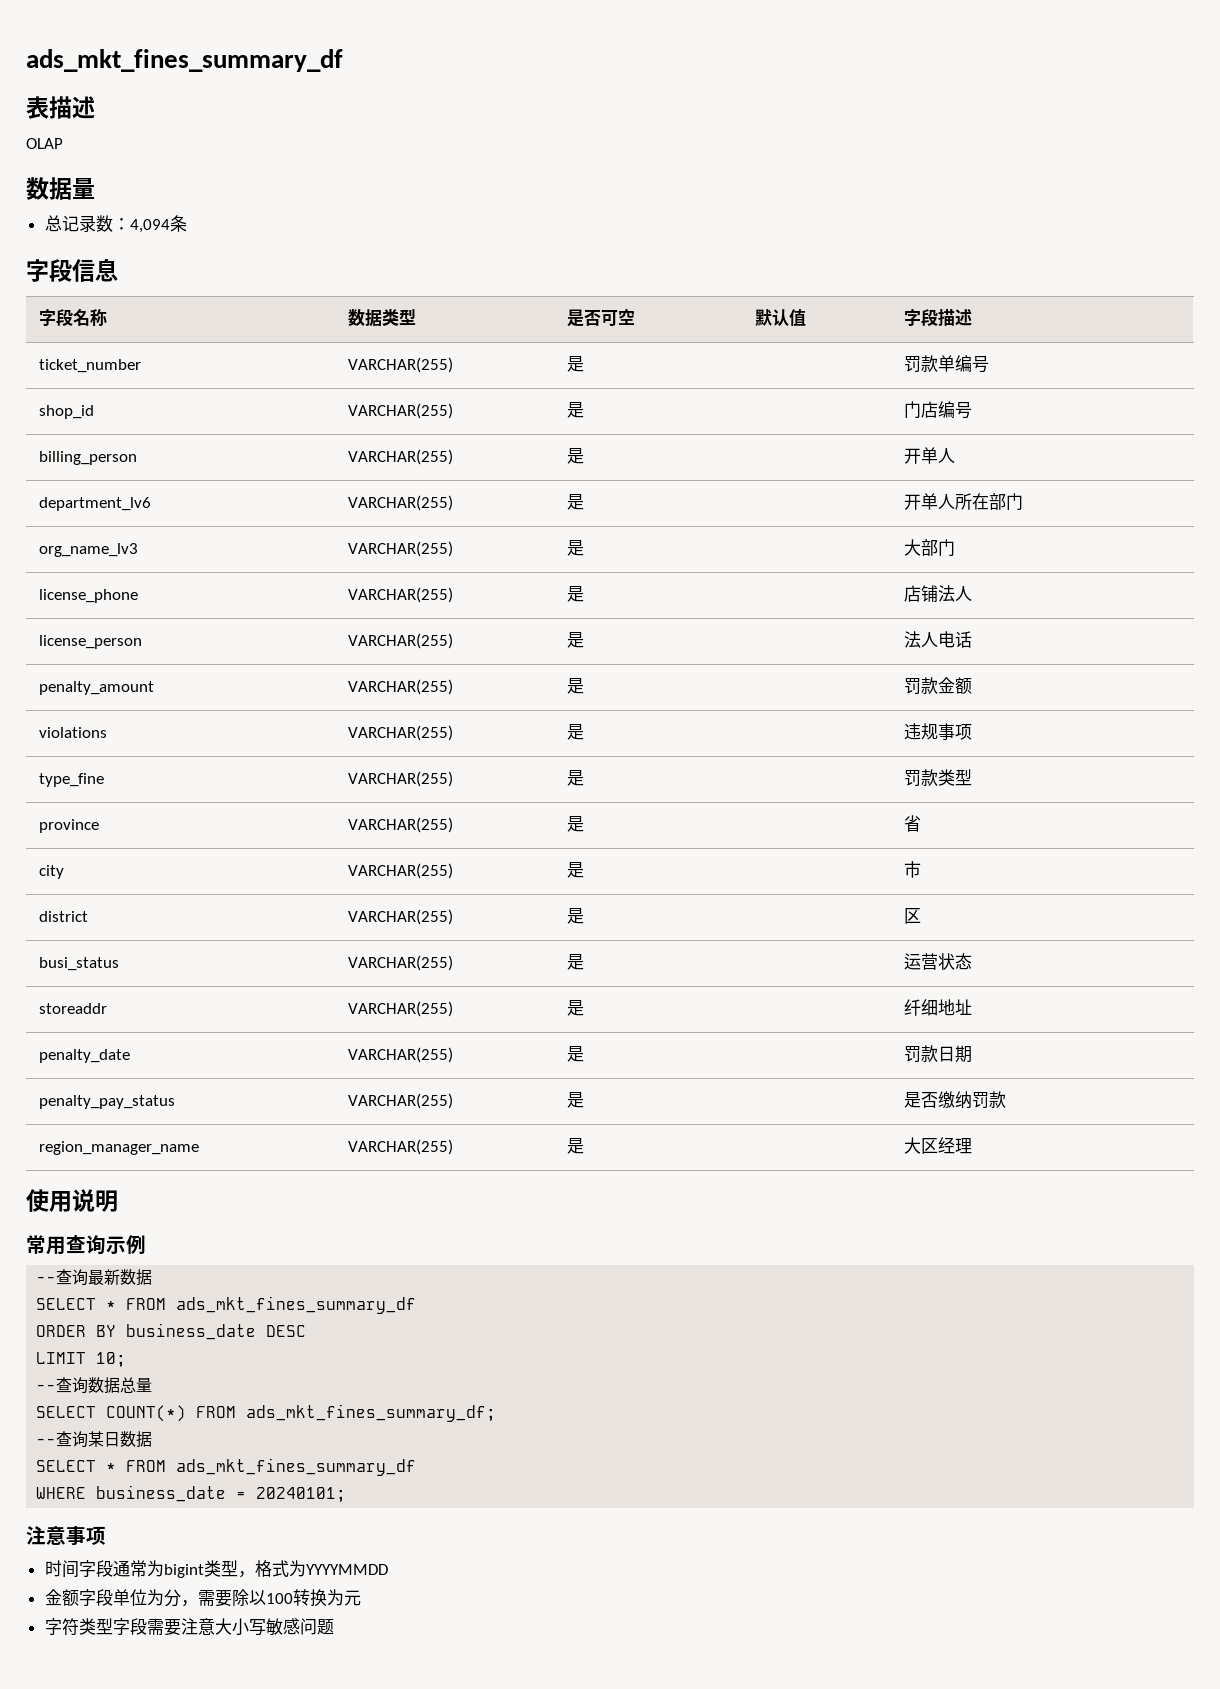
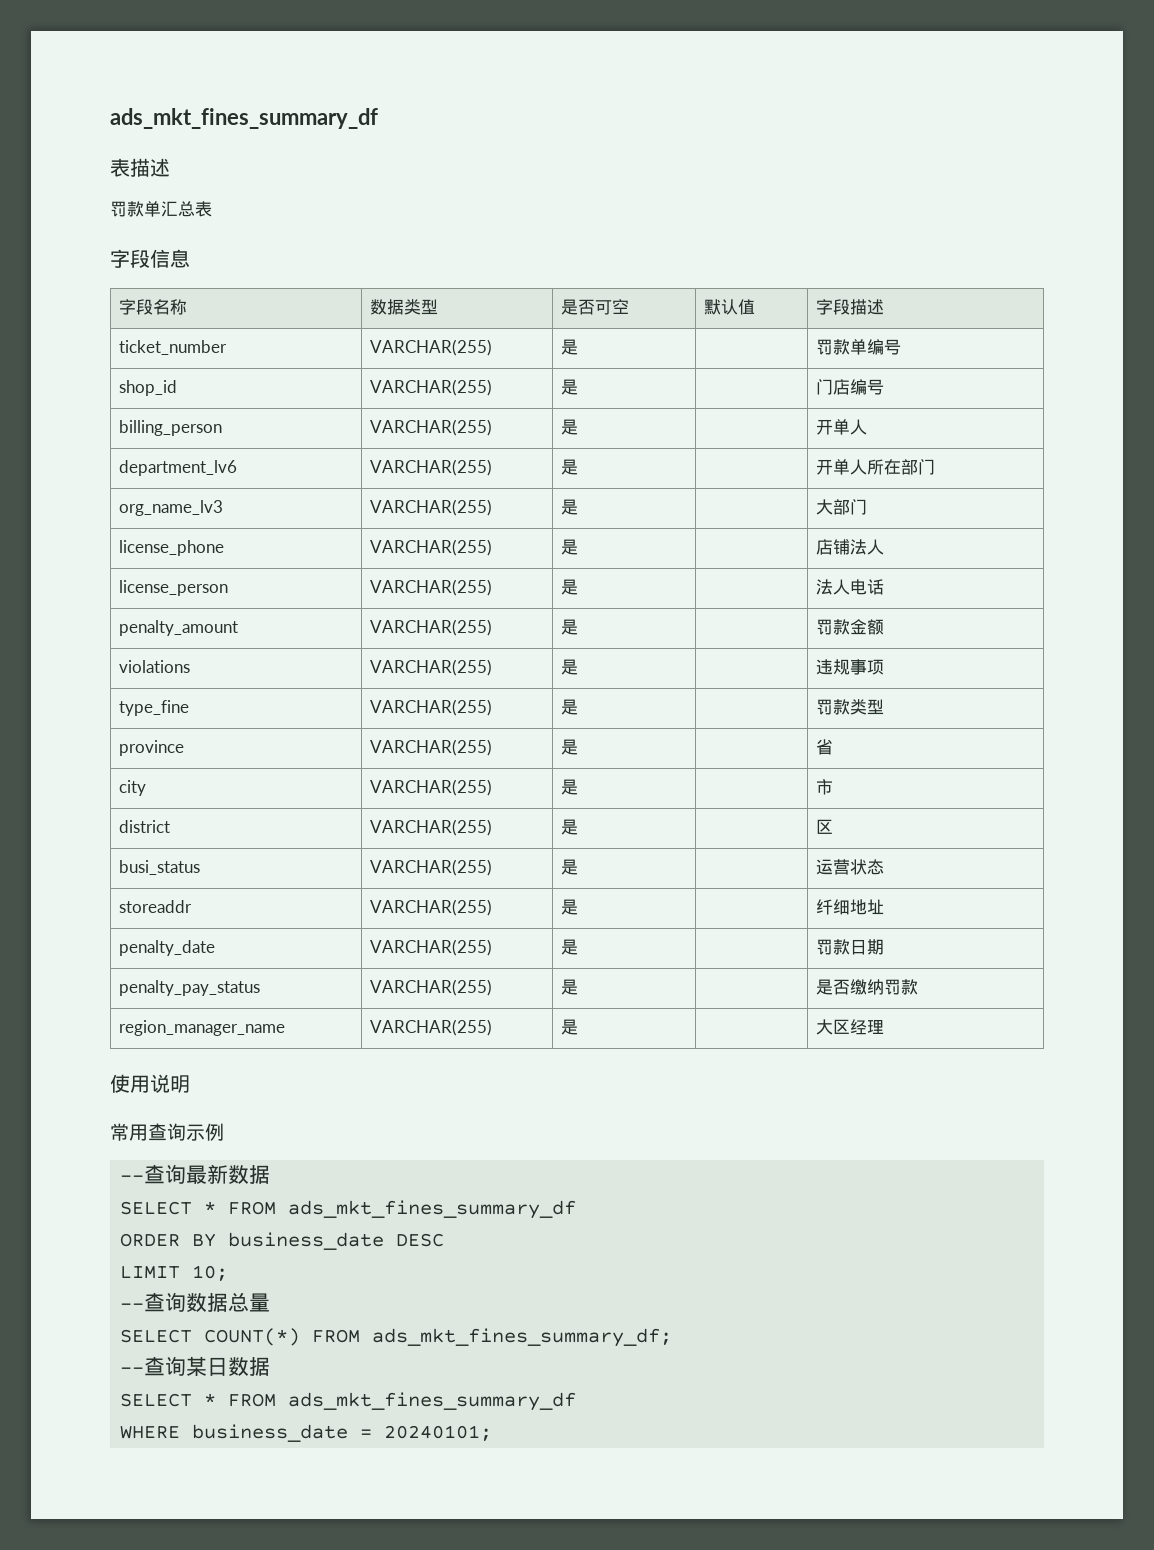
- OLAP
- 数据量
- 总记录数：4,094条
+ 罚款单汇总表
- 注意事项
- 时间字段通常为bigint类型，格式为YYYYMMDD
- 金额字段单位为分，需要除以100转换为元
- 字符类型字段需要注意大小写敏感问题

